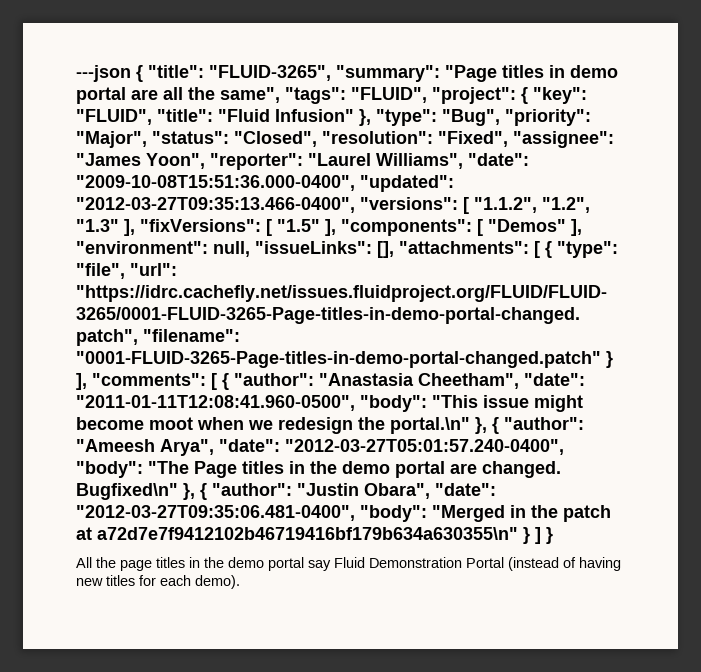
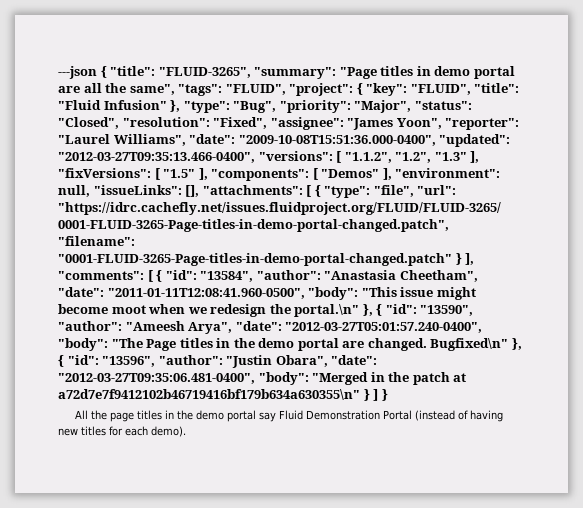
- [ { "author":
+ [ { "id": "13584", "author":
- "This issue might become moot when we redesign the portal.\n" }, { "author":
+ "This issue might become moot when we redesign the portal.\n" }, { "id": "13590", "author":
- Bugfixed\n" }, { "author": "Justin Obara", "date": "2012-03-27T09:35:06.481-0400", "body": "Merged in the patch at a72d7e7f9412102b46719416bf179b634a630355\n" } ] }
+ Bugfixed\n" }, { "id": "13596", "author": "Justin Obara", "date": "2012-03-27T09:35:06.481-0400", "body": "Merged in the patch at a72d7e7f9412102b46719416bf179b634a630355\n" } ] }

